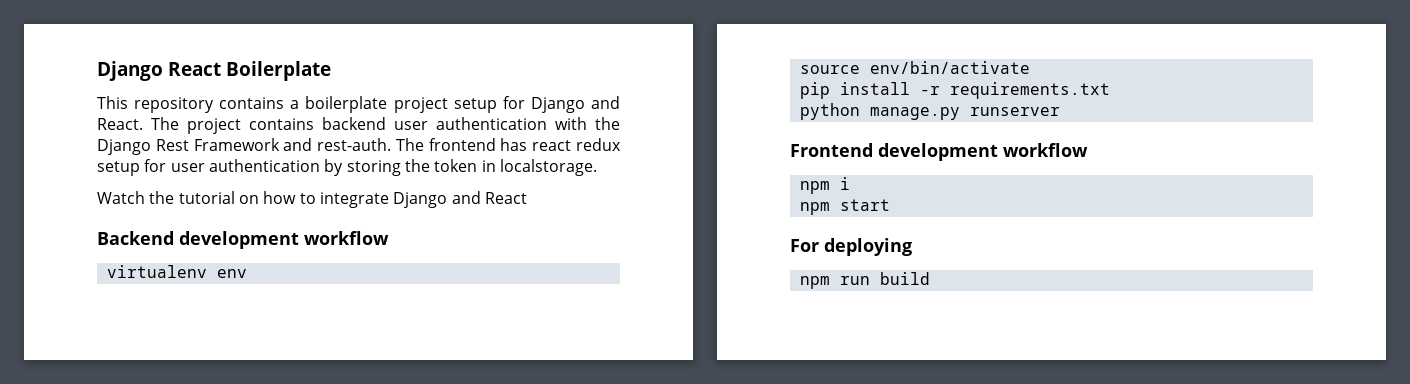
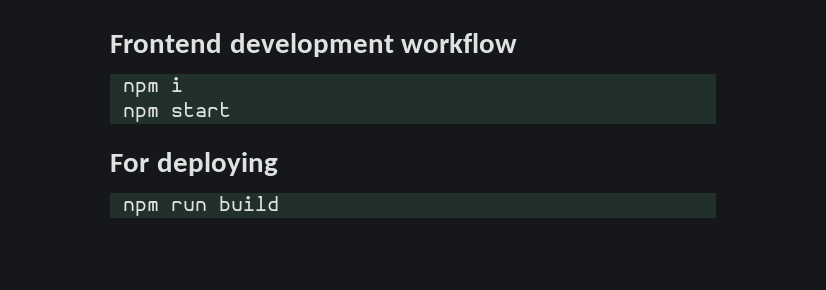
- Django React Boilerplate
- This repository contains a boilerplate project setup for Django and React. The project contains backend user authentication with the Django Rest Framework and rest-auth. The frontend has react redux setup for user authentication by storing the token in localstorage.
- Watch the tutorial on how to integrate Django and React
- Backend development workflow
- virtualenv env
- source env/bin/activate
- pip install -r requirements.txt
- python manage.py runserver

